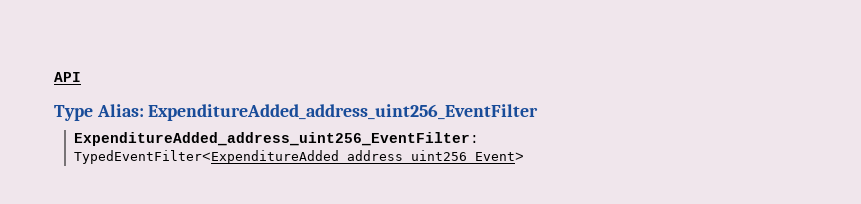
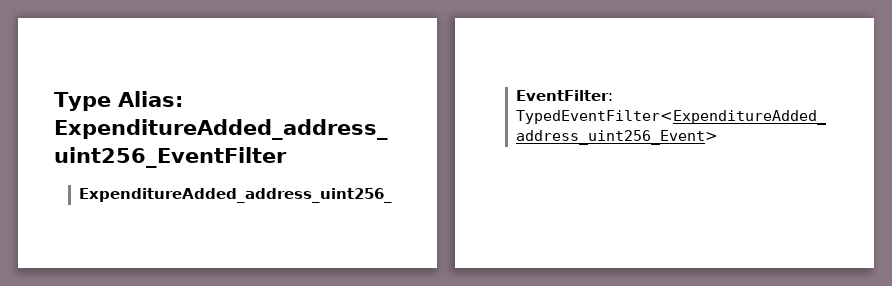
- API

